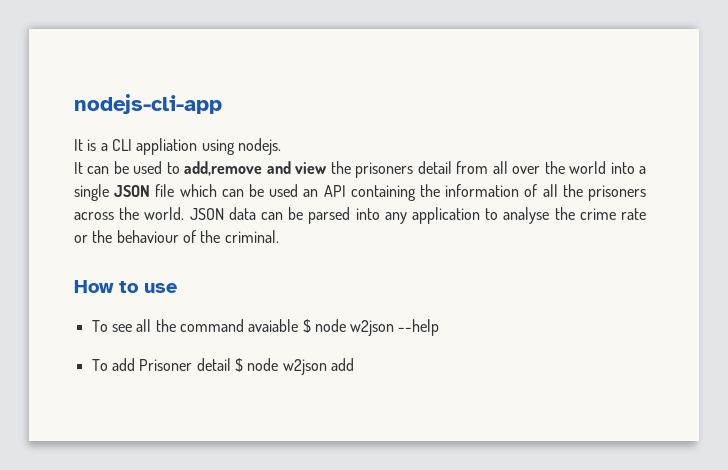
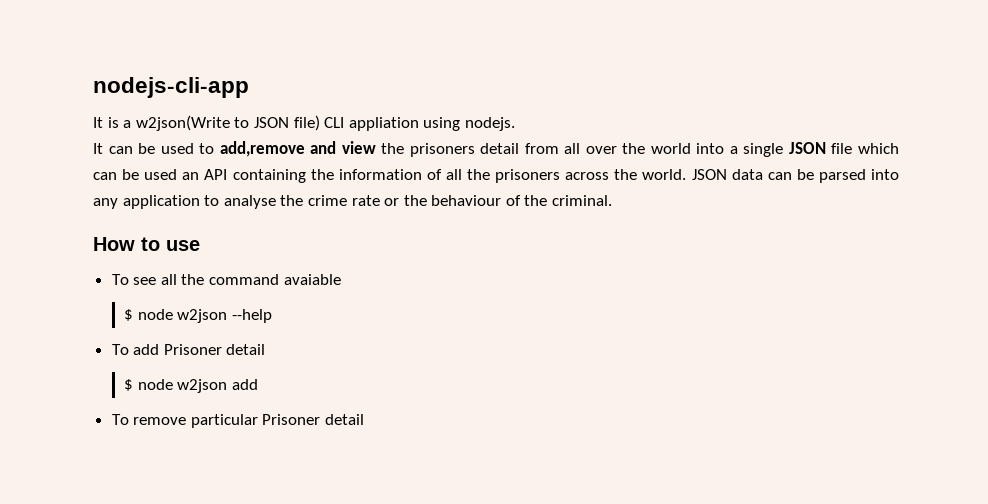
- It is a CLI appliation using nodejs.
+ It is a w2json(Write to JSON file) CLI appliation using nodejs.
- To see all the command avaiable $ node w2json --help
+ To see all the command avaiable
+ $ node w2json --help
- To add Prisoner detail $ node w2json add
+ To add Prisoner detail
+ $ node w2json add
+ To remove particular Prisoner detail

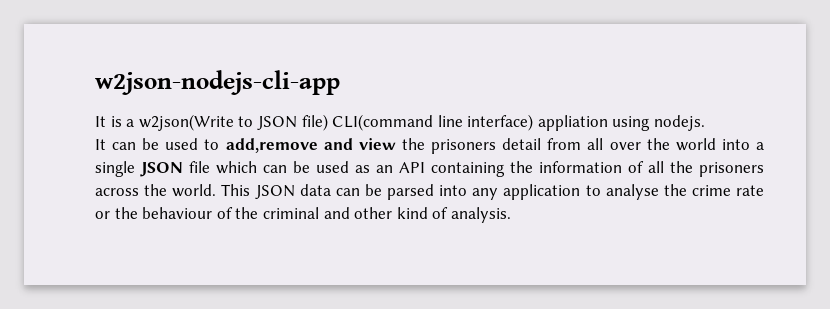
- nodejs-cli-app
+ w2json-nodejs-cli-app
- It is a w2json(Write to JSON file) CLI appliation using nodejs.
+ It is a w2json(Write to JSON file) CLI(command line interface) appliation using nodejs.
- It can be used to add,remove and view the prisoners detail from all over the world into a single JSON file which can be used an API containing the information of all the prisoners across the world.
+ It can be used to add,remove and view the prisoners detail from all over the world into a single JSON file which can be used as an API containing the information of all the prisoners across the world.
- JSON data can be parsed into any application to analyse the crime rate or the behaviour of the criminal.
- How to use
- To see all the command avaiable
- $ node w2json --help
- To add Prisoner detail
- $ node w2json add
- To remove particular Prisoner detail
+ This JSON data can be parsed into any application to analyse the crime rate or the behaviour of the criminal and other kind of analysis.

